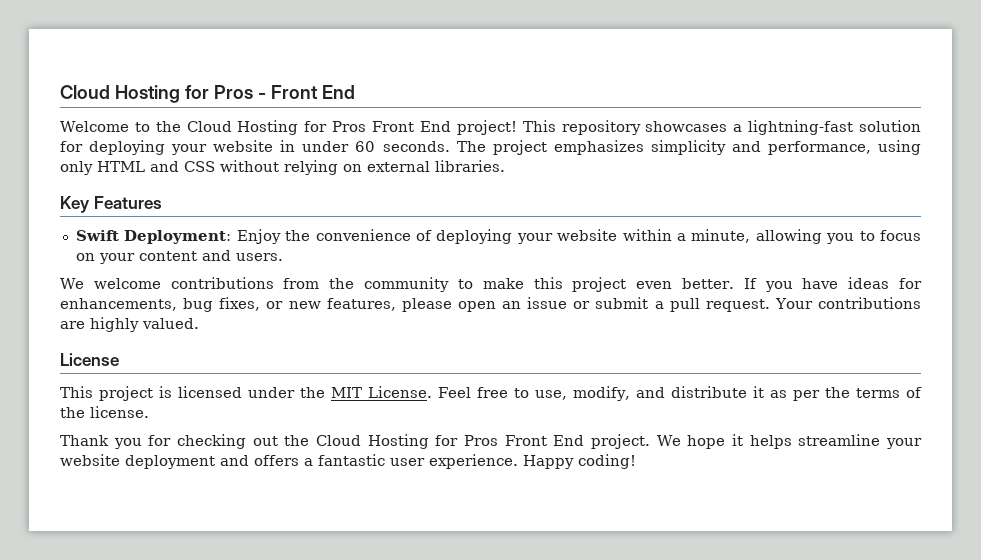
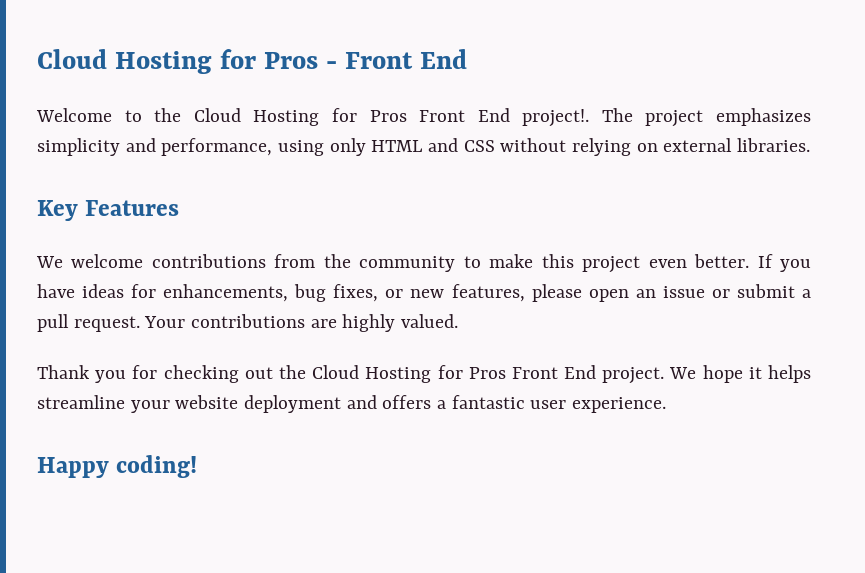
- Welcome to the Cloud Hosting for Pros Front End project! This repository showcases a lightning-fast solution for deploying your website in under 60 seconds.
+ Welcome to the Cloud Hosting for Pros Front End project!.
- Swift Deployment: Enjoy the convenience of deploying your website within a minute, allowing you to focus on your content and users.
- License
- This project is licensed under the MIT License. Feel free to use, modify, and distribute it as per the terms of the license.
- We hope it helps streamline your website deployment and offers a fantastic user experience. Happy coding!
+ We hope it helps streamline your website deployment and offers a fantastic user experience.
+ Happy coding!

